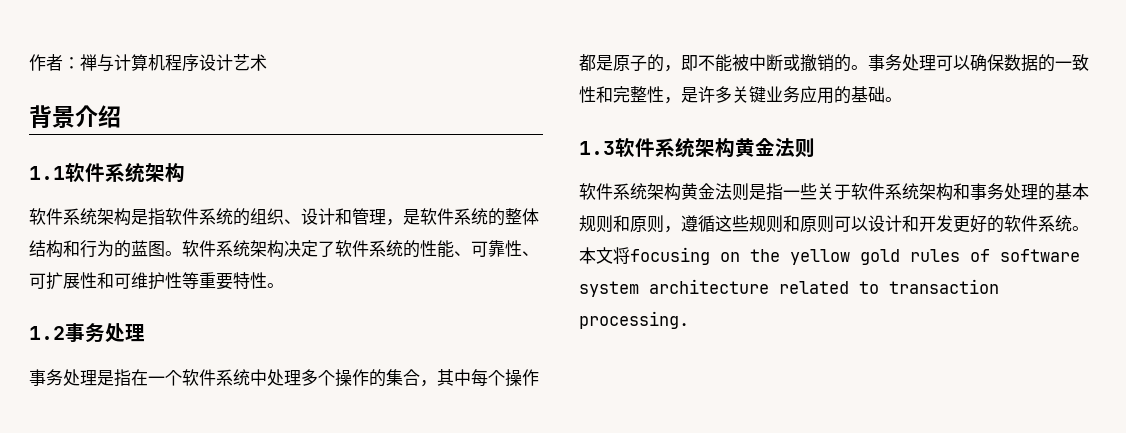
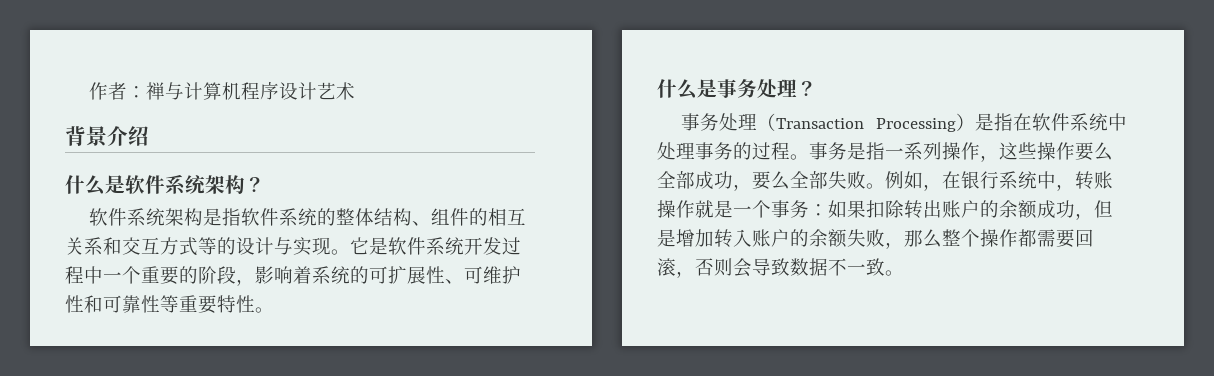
- 1.1软件系统架构
+ 什么是软件系统架构？
- 软件系统架构是指软件系统的组织、设计和管理，是软件系统的整体结构和行为的蓝图。软件系统架构决定了软件系统的性能、可靠性、可扩展性和可维护性等重要特性。
+ 软件系统架构是指软件系统的整体结构、组件的相互关系和交互方式等的设计与实现。它是软件系统开发过程中一个重要的阶段，影响着系统的可扩展性、可维护性和可靠性等重要特性。
- 1.2事务处理
- 事务处理是指在一个软件系统中处理多个操作的集合，其中每个操作都是原子的，即不能被中断或撤销的。事务处理可以确保数据的一致性和完整性，是许多关键业务应用的基础。
- 1.3软件系统架构黄金法则
- 软件系统架构黄金法则是指一些关于软件系统架构和事务处理的基本规则和原则，遵循这些规则和原则可以设计和开发更好的软件系统。本文将focusing on the yellow gold rules of software system architecture related to transaction processing.
+ 什么是事务处理？
+ 事务处理（Transaction Processing）是指在软件系统中处理事务的过程。事务是指一系列操作，这些操作要么全部成功，要么全部失败。例如，在银行系统中，转账操作就是一个事务：如果扣除转出账户的余额成功，但是增加转入账户的余额失败，那么整个操作都需要回滚，否则会导致数据不一致。

